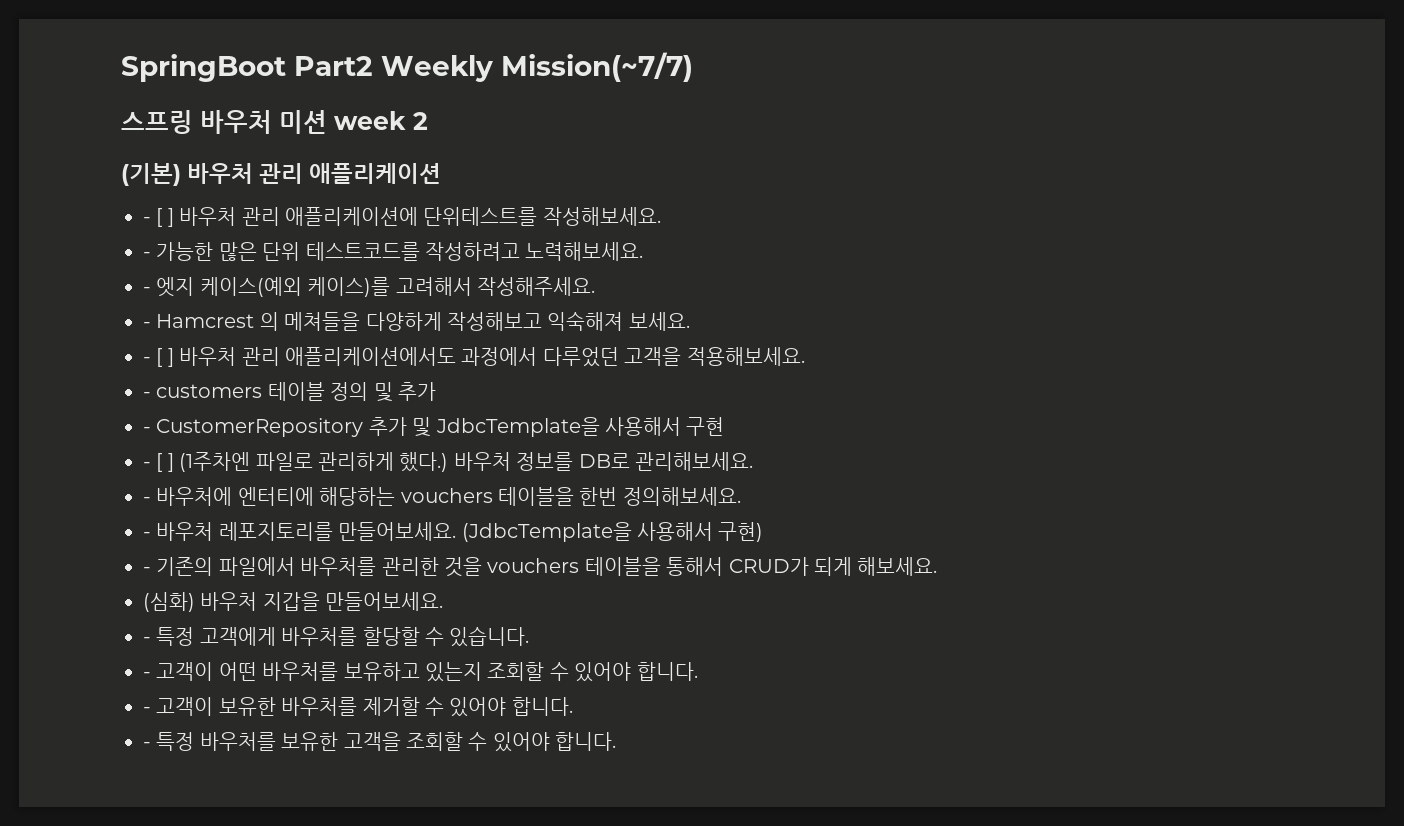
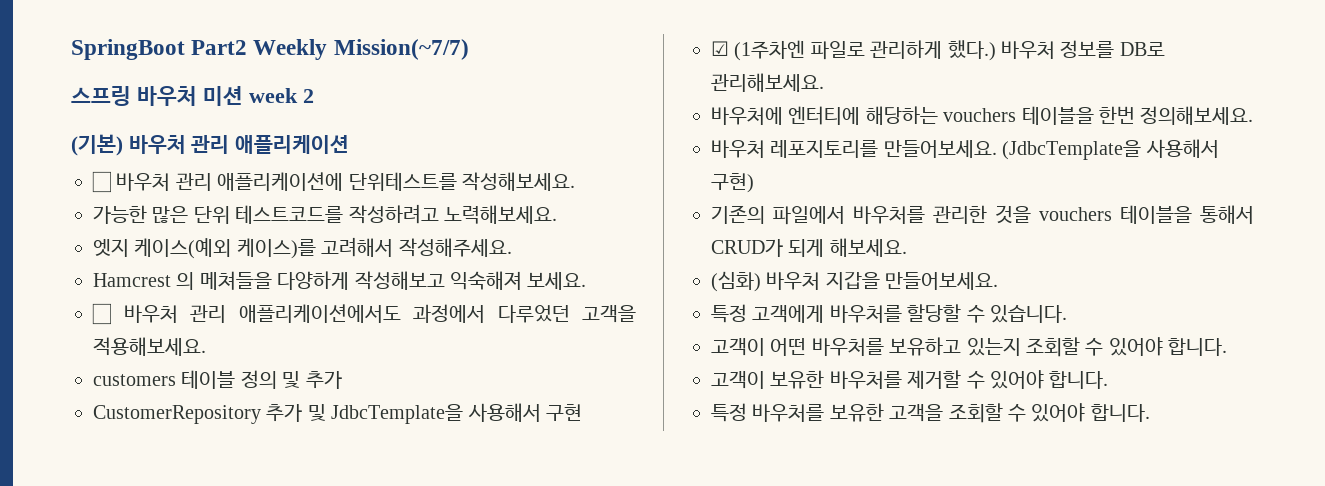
- - [ ] 바우처 관리 애플리케이션에 단위테스트를 작성해보세요.
+ ☐ 바우처 관리 애플리케이션에 단위테스트를 작성해보세요.
- - 가능한 많은 단위 테스트코드를 작성하려고 노력해보세요.
+ 가능한 많은 단위 테스트코드를 작성하려고 노력해보세요.
- - 엣지 케이스(예외 케이스)를 고려해서 작성해주세요.
+ 엣지 케이스(예외 케이스)를 고려해서 작성해주세요.
- - Hamcrest 의 메쳐들을 다양하게 작성해보고 익숙해져 보세요.
+ Hamcrest 의 메쳐들을 다양하게 작성해보고 익숙해져 보세요.
- - [ ] 바우처 관리 애플리케이션에서도 과정에서 다루었던 고객을 적용해보세요.
+ ☐ 바우처 관리 애플리케이션에서도 과정에서 다루었던 고객을 적용해보세요.
- - customers 테이블 정의 및 추가
+ customers 테이블 정의 및 추가
- - CustomerRepository 추가 및 JdbcTemplate을 사용해서 구현
+ CustomerRepository 추가 및 JdbcTemplate을 사용해서 구현
- - [ ] (1주차엔 파일로 관리하게 했다.)
+ ☑ (1주차엔 파일로 관리하게 했다.)
- - 바우처에 엔터티에 해당하는 vouchers 테이블을 한번 정의해보세요.
+ 바우처에 엔터티에 해당하는 vouchers 테이블을 한번 정의해보세요.
- - 바우처 레포지토리를 만들어보세요.
+ 바우처 레포지토리를 만들어보세요.
- - 기존의 파일에서 바우처를 관리한 것을 vouchers 테이블을 통해서 CRUD가 되게 해보세요.
+ 기존의 파일에서 바우처를 관리한 것을 vouchers 테이블을 통해서 CRUD가 되게 해보세요.
- - 특정 고객에게 바우처를 할당할 수 있습니다.
+ 특정 고객에게 바우처를 할당할 수 있습니다.
- - 고객이 어떤 바우처를 보유하고 있는지 조회할 수 있어야 합니다.
+ 고객이 어떤 바우처를 보유하고 있는지 조회할 수 있어야 합니다.
- - 고객이 보유한 바우처를 제거할 수 있어야 합니다.
+ 고객이 보유한 바우처를 제거할 수 있어야 합니다.
- - 특정 바우처를 보유한 고객을 조회할 수 있어야 합니다.
+ 특정 바우처를 보유한 고객을 조회할 수 있어야 합니다.

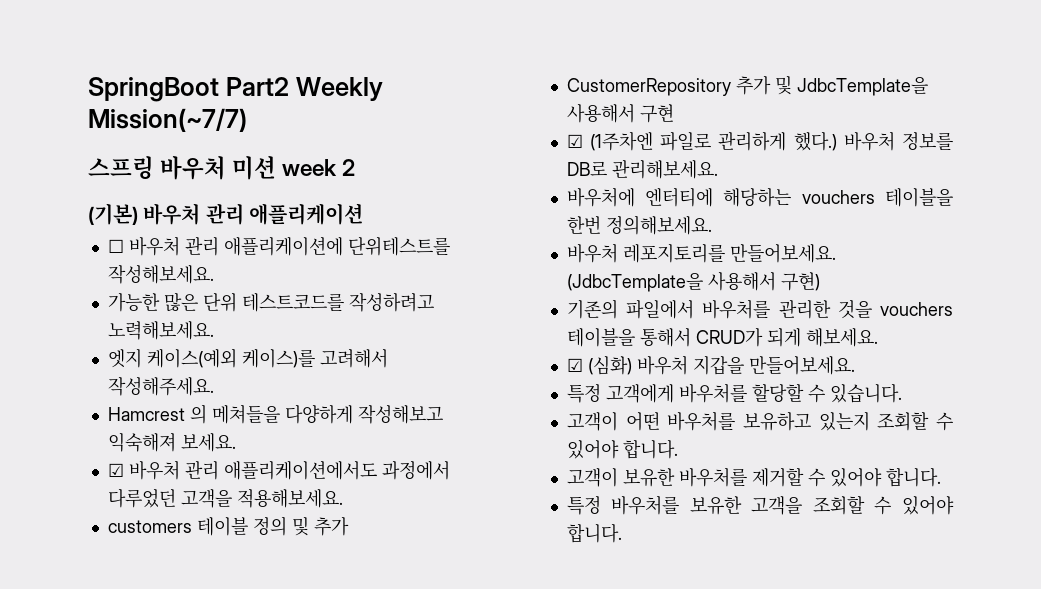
- ☐ 바우처 관리 애플리케이션에서도 과정에서 다루었던 고객을 적용해보세요.
+ ☑ 바우처 관리 애플리케이션에서도 과정에서 다루었던 고객을 적용해보세요.
- (심화) 바우처 지갑을 만들어보세요.
+ ☑ (심화) 바우처 지갑을 만들어보세요.

